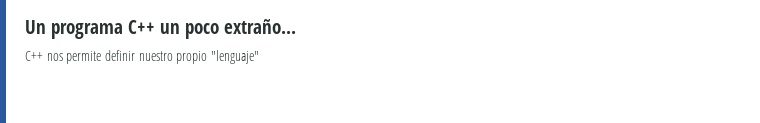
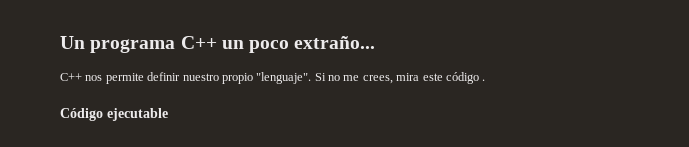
- C++ nos permite definir nuestro propio "lenguaje"
+ C++ nos permite definir nuestro propio "lenguaje". Si no me crees, mira este código .
+ Código ejecutable

